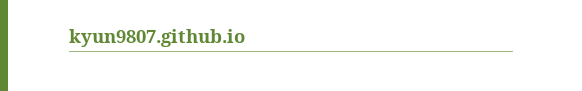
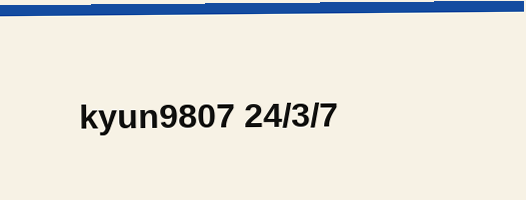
- kyun9807.github.io
+ kyun9807 24/3/7

